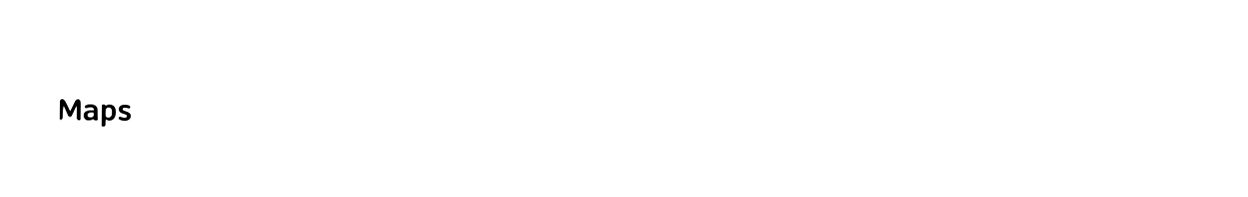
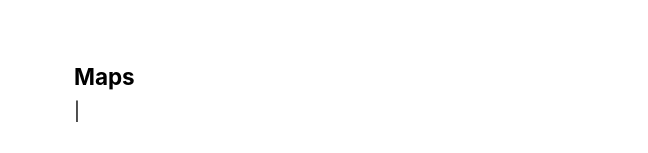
+ |

